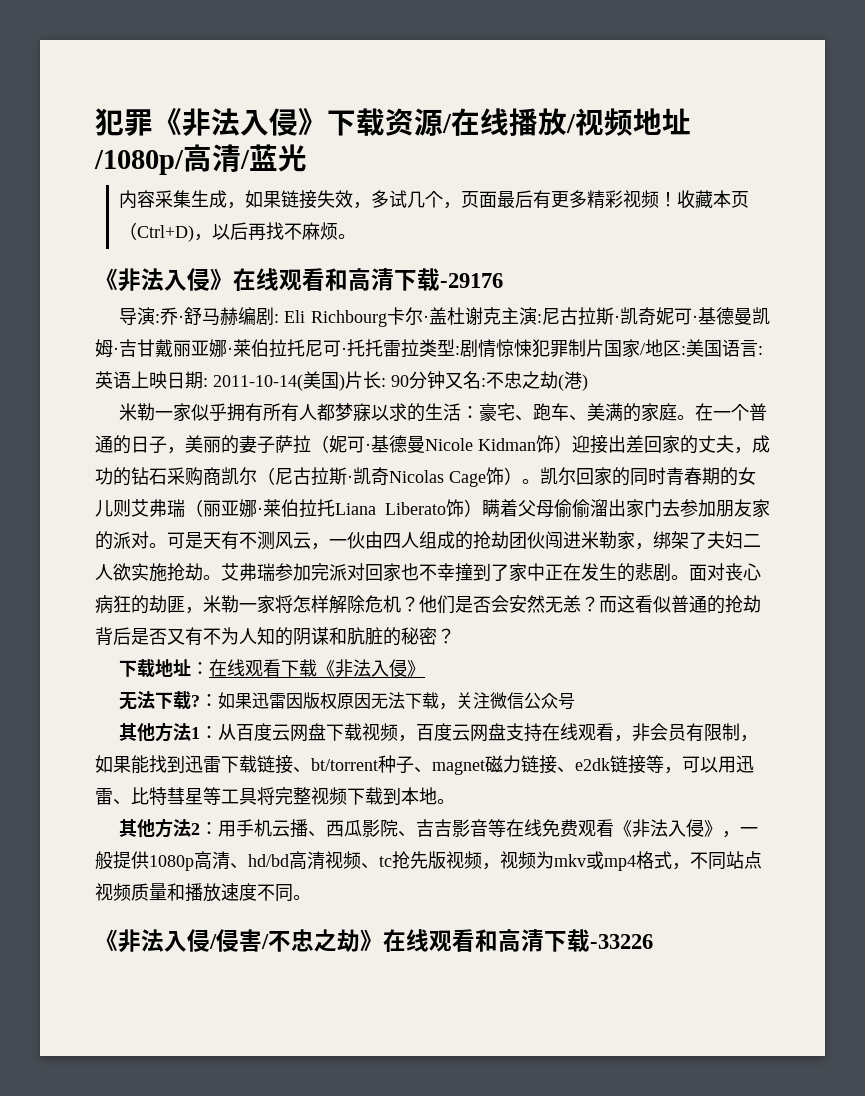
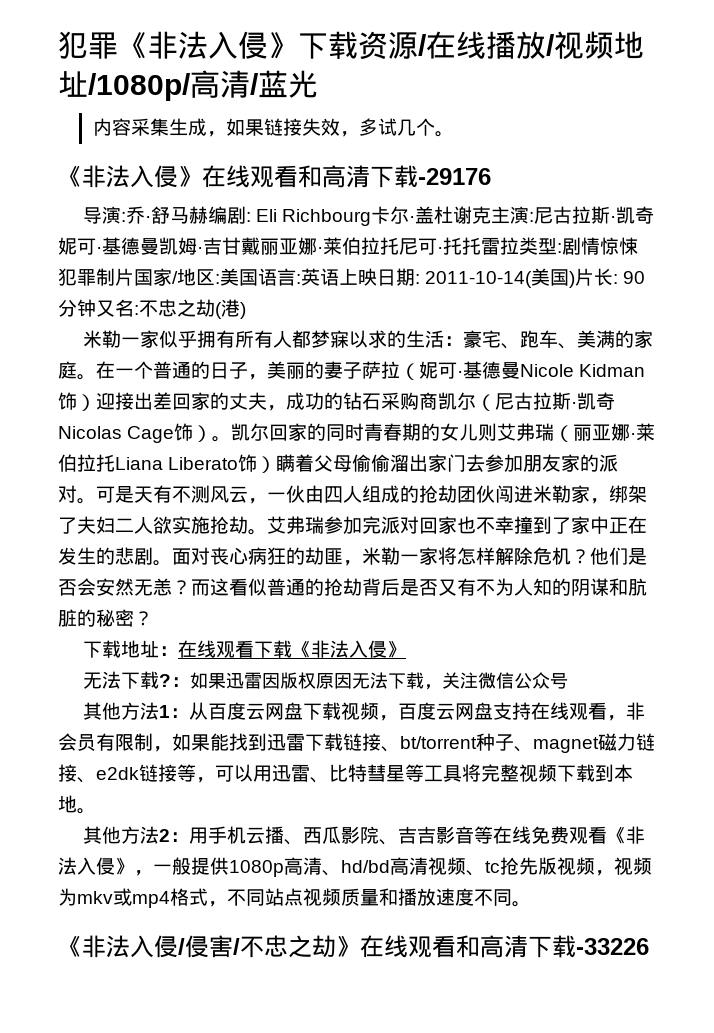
- 内容采集生成，如果链接失效，多试几个，页面最后有更多精彩视频！收藏本页（Ctrl+D)，以后再找不麻烦。
+ 内容采集生成，如果链接失效，多试几个。

